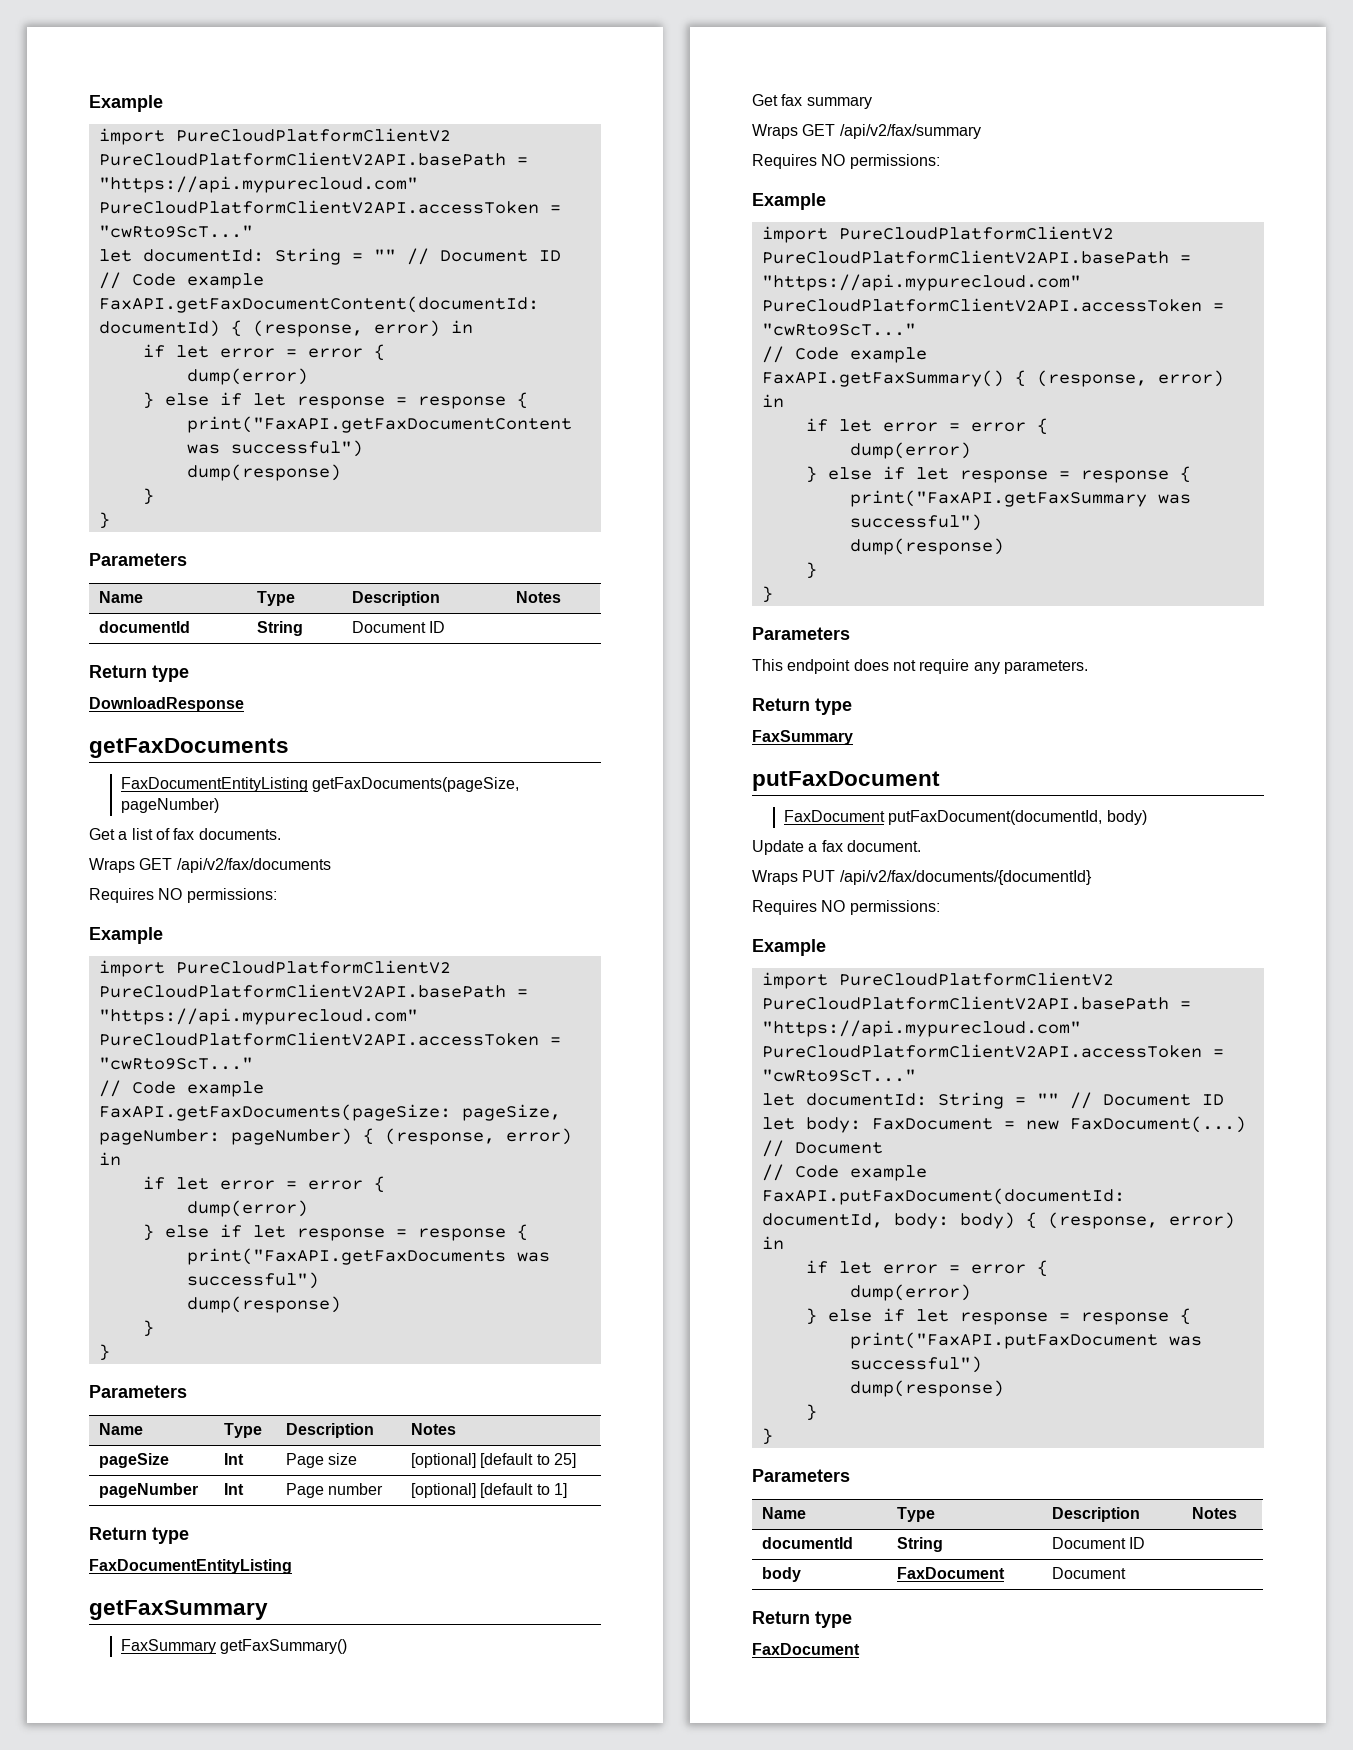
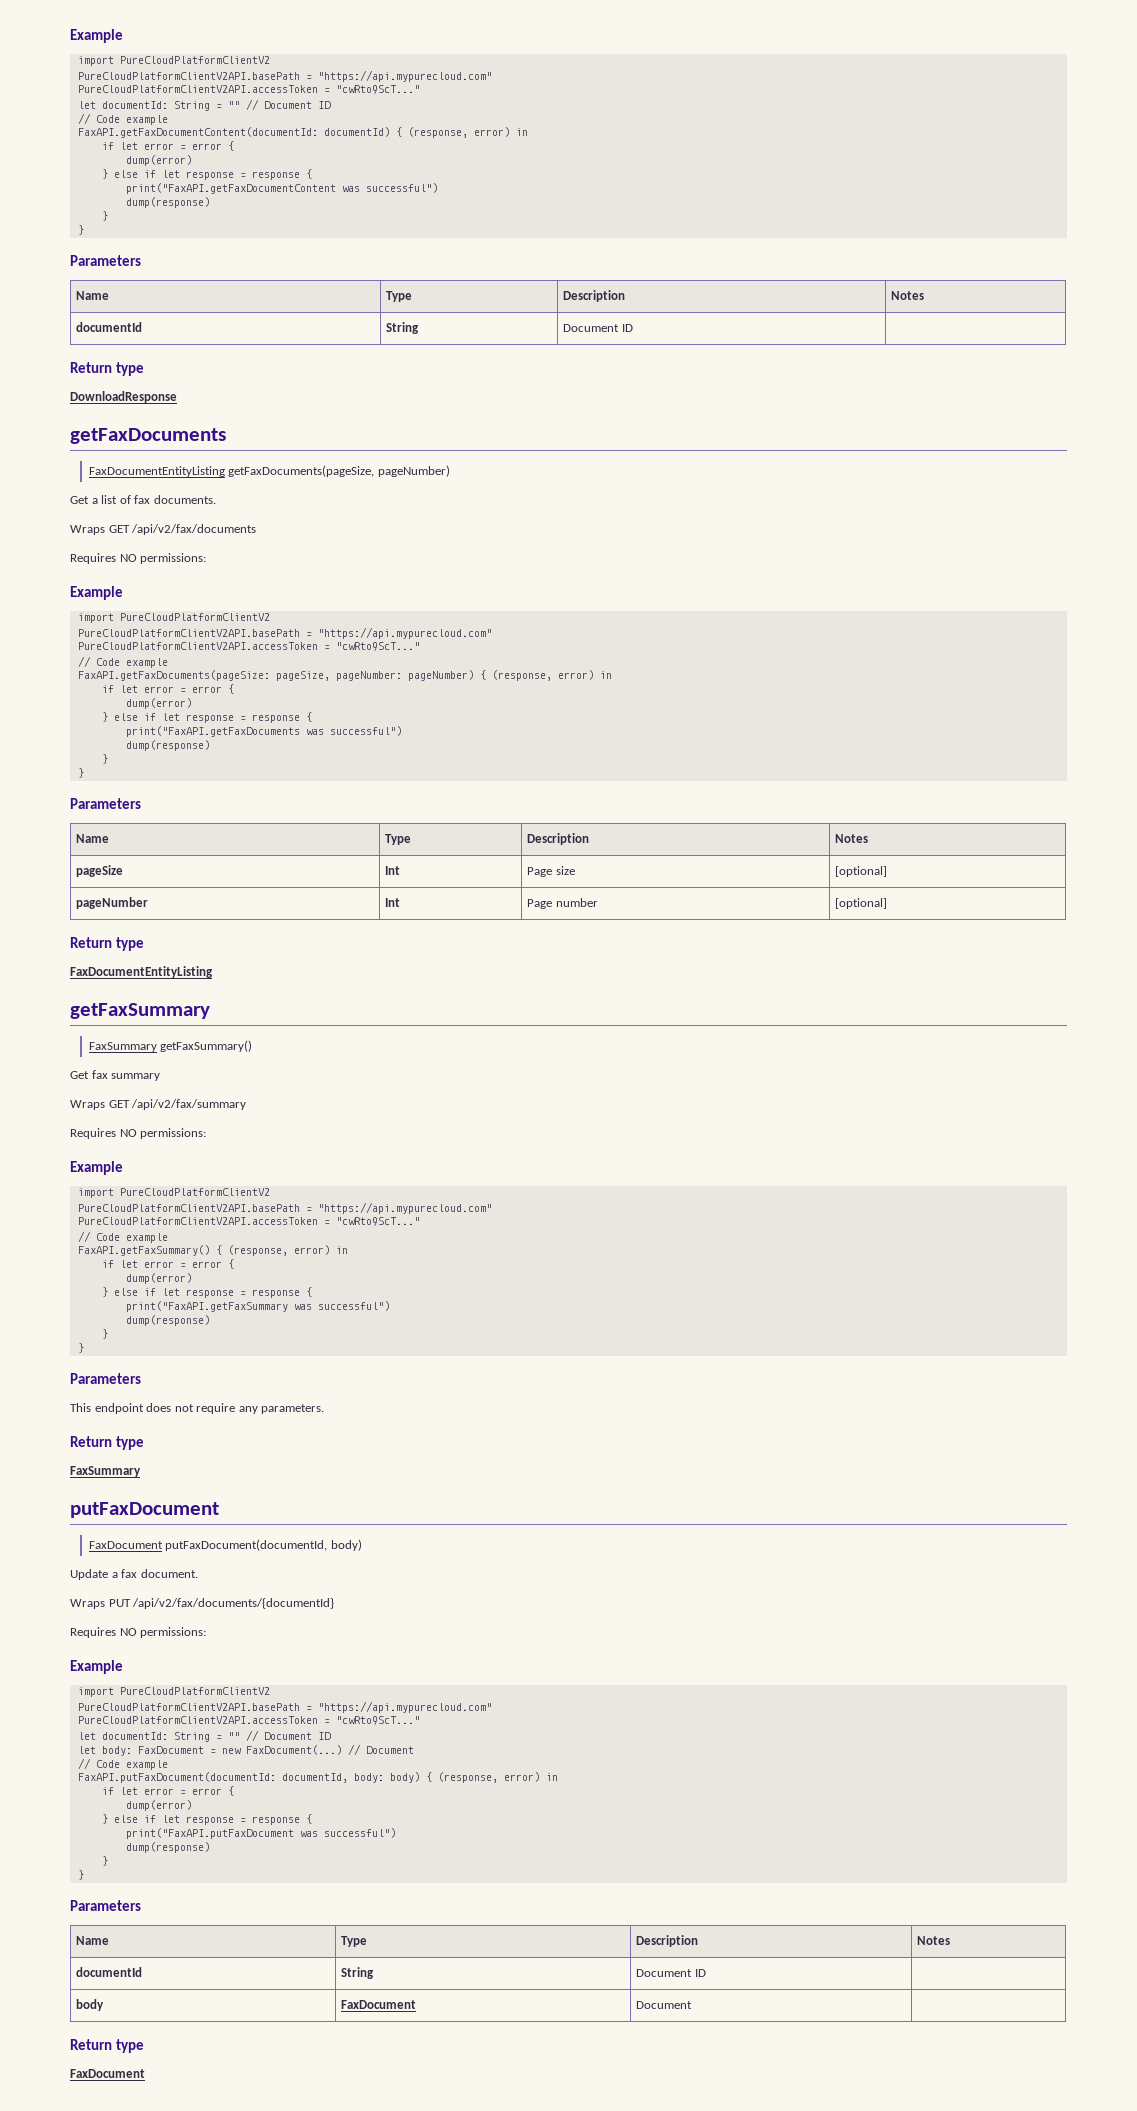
- pageSize | Int | Page size | [optional] [default to 25]
+ pageSize | Int | Page size | [optional]
- pageNumber | Int | Page number | [optional] [default to 1]
+ pageNumber | Int | Page number | [optional]

